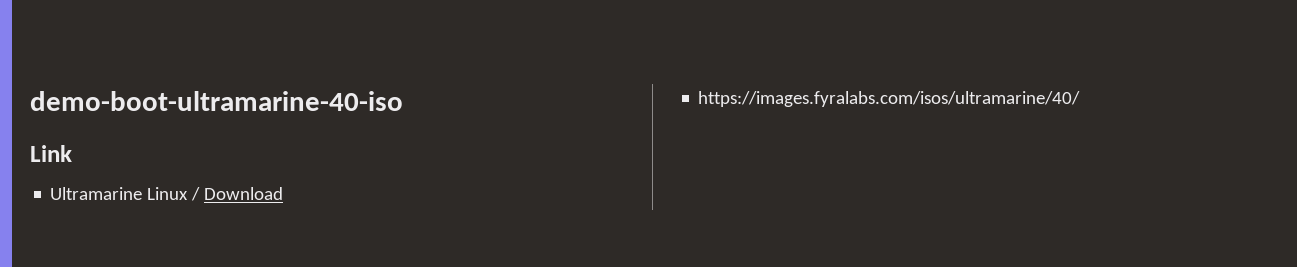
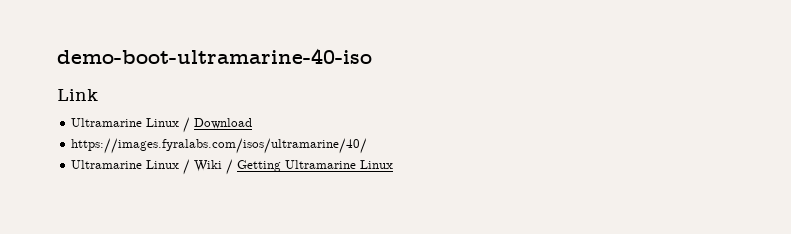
+ Ultramarine Linux / Wiki / Getting Ultramarine Linux

